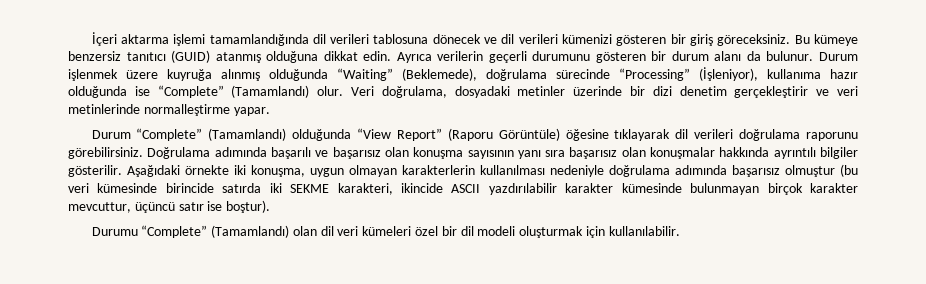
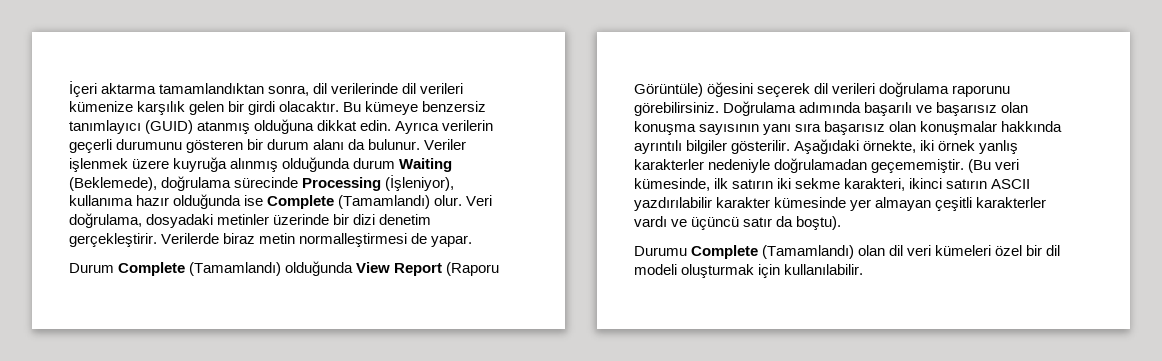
- İçeri aktarma işlemi tamamlandığında dil verileri tablosuna dönecek ve dil verileri kümenizi gösteren bir giriş göreceksiniz.
+ İçeri aktarma tamamlandıktan sonra, dil verilerinde dil verileri kümenize karşılık gelen bir girdi olacaktır.
- Bu kümeye benzersiz tanıtıcı (GUID) atanmış olduğuna dikkat edin.
+ Bu kümeye benzersiz tanımlayıcı (GUID) atanmış olduğuna dikkat edin.
- Durum işlenmek üzere kuyruğa alınmış olduğunda “Waiting” (Beklemede), doğrulama sürecinde “Processing” (İşleniyor), kullanıma hazır olduğunda ise “Complete” (Tamamlandı) olur.
+ Veriler işlenmek üzere kuyruğa alınmış olduğunda durum Waiting (Beklemede), doğrulama sürecinde Processing (İşleniyor), kullanıma hazır olduğunda ise Complete (Tamamlandı) olur.
- Veri doğrulama, dosyadaki metinler üzerinde bir dizi denetim gerçekleştirir ve veri metinlerinde normalleştirme yapar.
+ Veri doğrulama, dosyadaki metinler üzerinde bir dizi denetim gerçekleştirir. Verilerde biraz metin normalleştirmesi de yapar.
- Durum “Complete” (Tamamlandı) olduğunda “View Report” (Raporu Görüntüle) öğesine tıklayarak dil verileri doğrulama raporunu görebilirsiniz.
+ Durum Complete (Tamamlandı) olduğunda View Report (Raporu Görüntüle) öğesini seçerek dil verileri doğrulama raporunu görebilirsiniz.
- Aşağıdaki örnekte iki konuşma, uygun olmayan karakterlerin kullanılması nedeniyle doğrulama adımında başarısız olmuştur (bu veri kümesinde birincide satırda iki SEKME karakteri, ikincide ASCII yazdırılabilir karakter kümesinde bulunmayan birçok karakter mevcuttur, üçüncü satır ise boştur).
+ Aşağıdaki örnekte, iki örnek yanlış karakterler nedeniyle doğrulamadan geçememiştir. (Bu veri kümesinde, ilk satırın iki sekme karakteri, ikinci satırın ASCII yazdırılabilir karakter kümesinde yer almayan çeşitli karakterler vardı ve üçüncü satır da boştu).
- Durumu “Complete” (Tamamlandı) olan dil veri kümeleri özel bir dil modeli oluşturmak için kullanılabilir.
+ Durumu Complete (Tamamlandı) olan dil veri kümeleri özel bir dil modeli oluşturmak için kullanılabilir.

